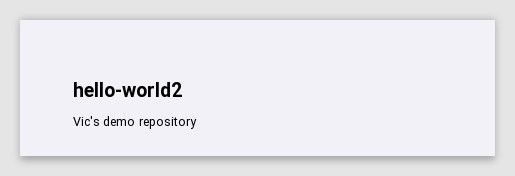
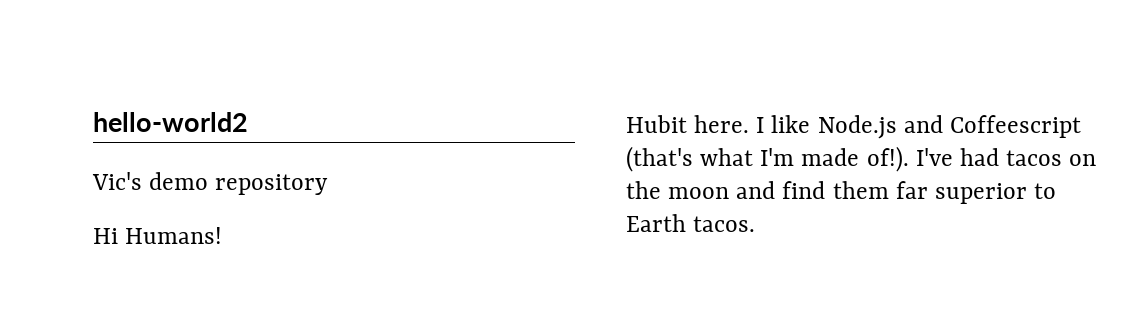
+ Hi Humans!
+ Hubit here. I like Node.js and Coffeescript (that's what I'm made of!). I've had tacos on the moon and find them far superior to Earth tacos.

